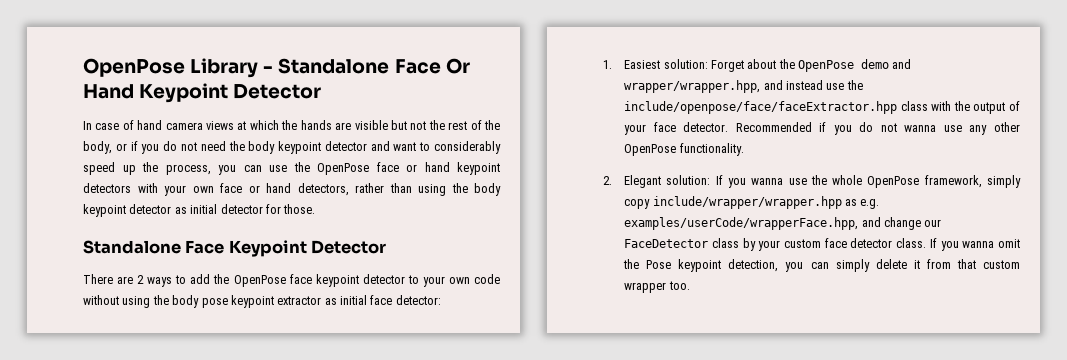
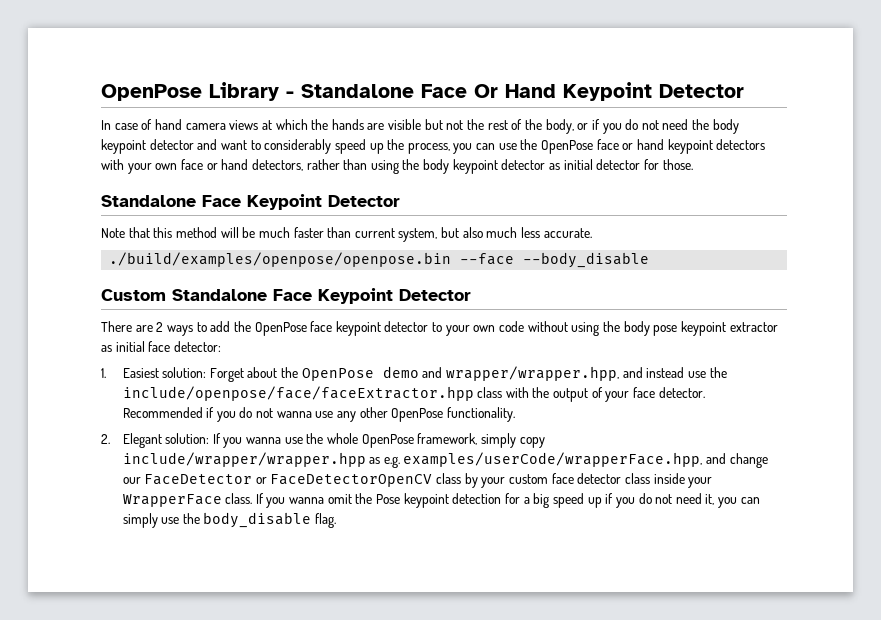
+ Note that this method will be much faster than current system, but also much less accurate.
+ ./build/examples/openpose/openpose.bin --face --body_disable
+ Custom Standalone Face Keypoint Detector
- 2. Elegant solution: If you wanna use the whole OpenPose framework, simply copy include/wrapper/wrapper.hpp as e.g. examples/userCode/wrapperFace.hpp, and change our FaceDetector class by your custom face detector class.
+ 2. Elegant solution: If you wanna use the whole OpenPose framework, simply copy include/wrapper/wrapper.hpp as e.g. examples/userCode/wrapperFace.hpp, and change our FaceDetector or FaceDetectorOpenCV class by your custom face detector class inside your WrapperFace class.
- If you wanna omit the Pose keypoint detection, you can simply delete it from that custom wrapper too.
+ If you wanna omit the Pose keypoint detection for a big speed up if you do not need it, you can simply use the body_disable flag.

